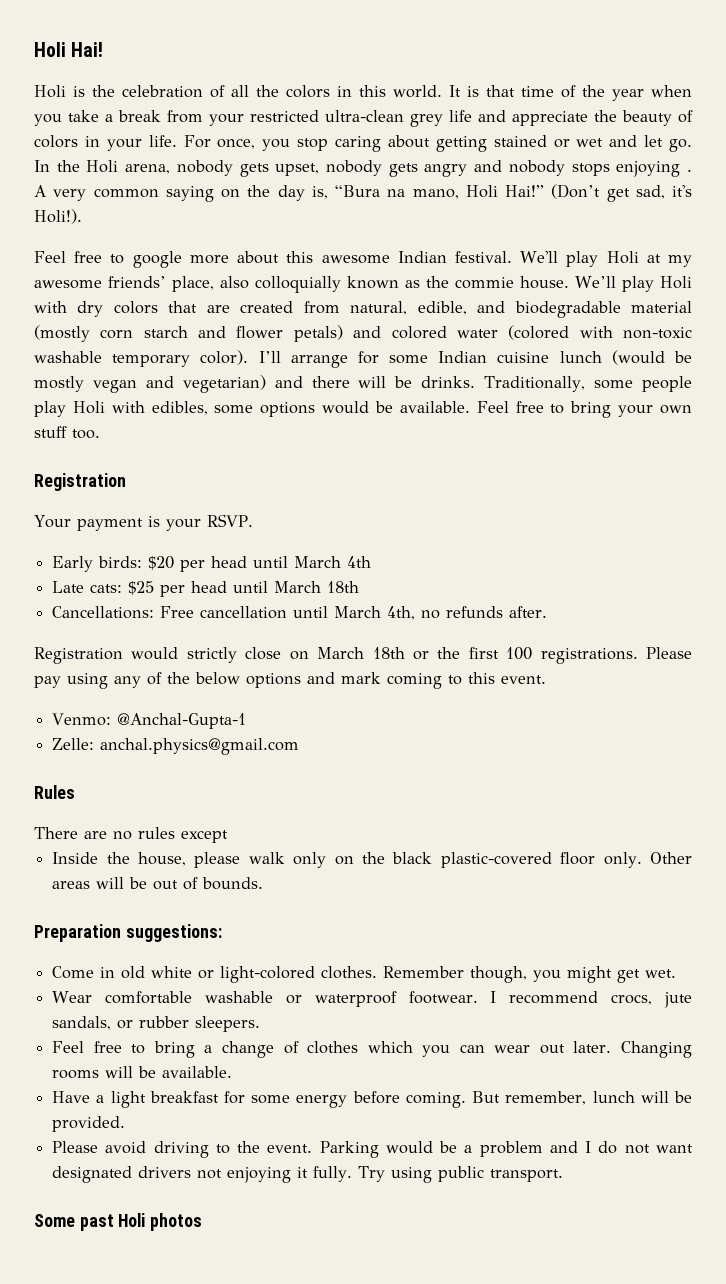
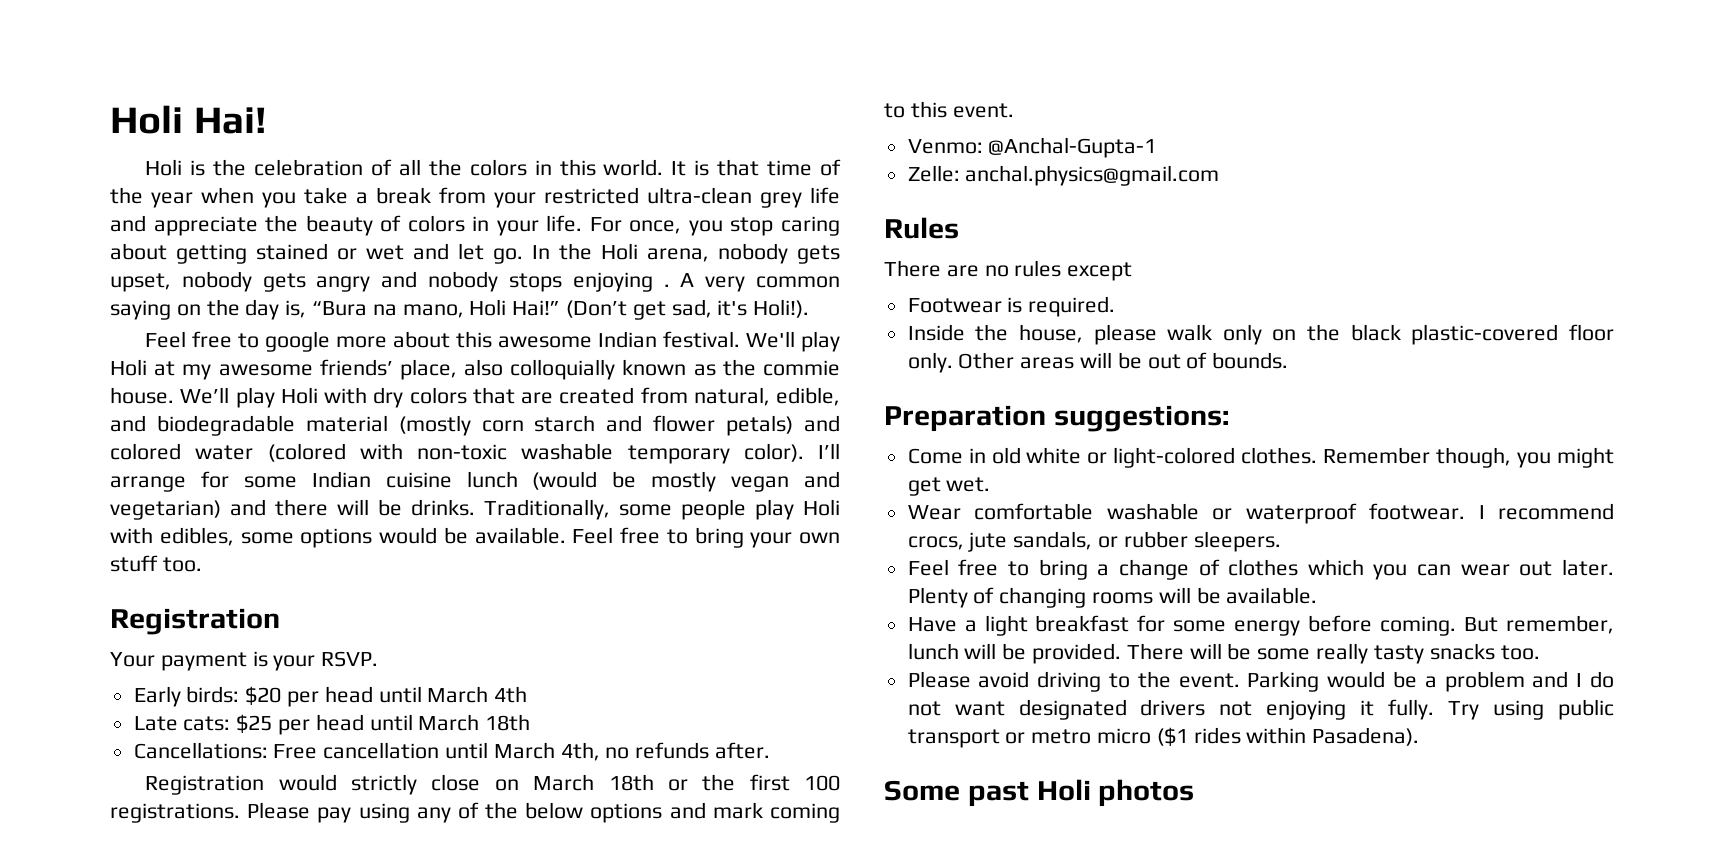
+ Footwear is required.
- Changing rooms will be available.
+ Plenty of changing rooms will be available.
+ There will be some really tasty snacks too.
- Try using public transport.
+ Try using public transport or metro micro ($1 rides within Pasadena).

